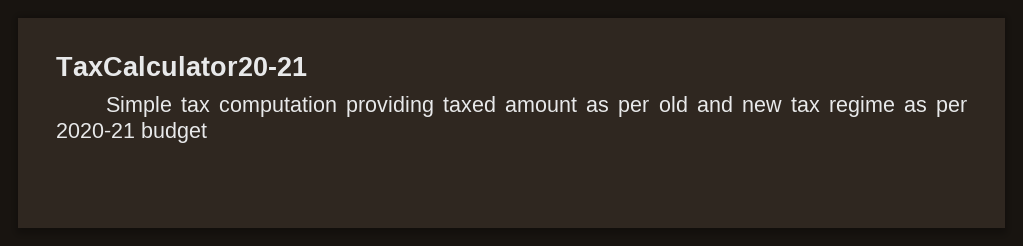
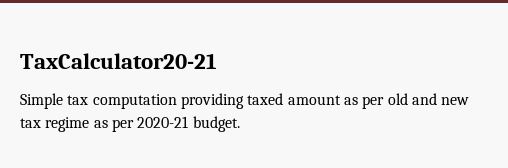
- Simple tax computation providing taxed amount as per old and new tax regime as per 2020-21 budget
+ Simple tax computation providing taxed amount as per old and new tax regime as per 2020-21 budget.

